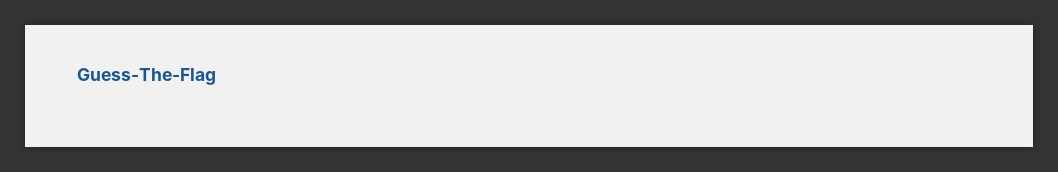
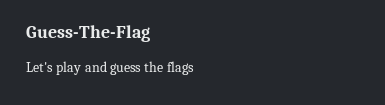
+ Let's play and guess the flags

